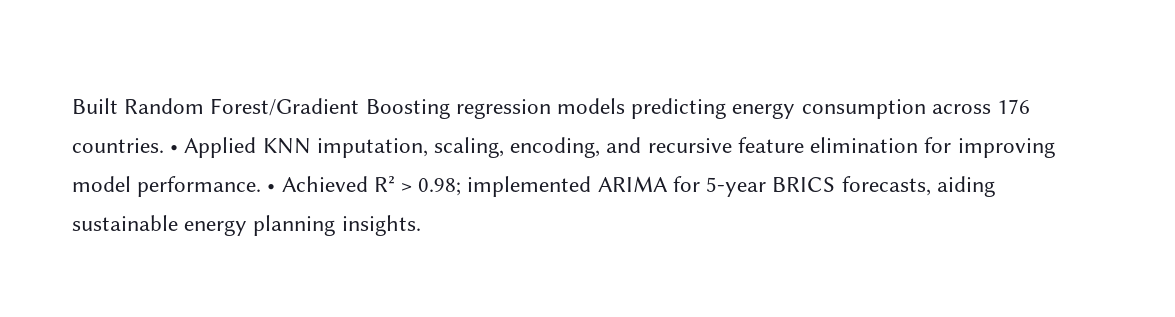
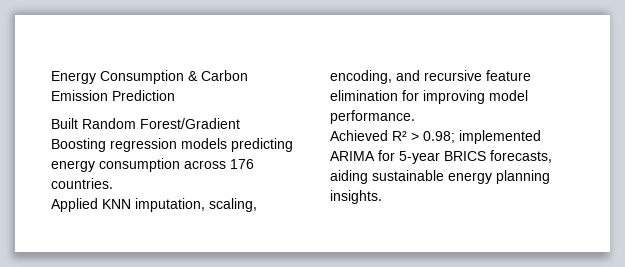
+ Energy Consumption & Carbon Emission Prediction
- Built Random Forest/Gradient Boosting regression models predicting energy consumption across 176 countries. • Applied KNN imputation, scaling, encoding, and recursive feature elimination for improving model performance. • Achieved R² > 0.98; implemented ARIMA for 5-year BRICS forecasts, aiding sustainable energy planning insights.
+ Built Random Forest/Gradient Boosting regression models predicting energy consumption across 176 countries.
+ Applied KNN imputation, scaling, encoding, and recursive feature elimination for improving model performance.
+ Achieved R² > 0.98; implemented ARIMA for 5-year BRICS forecasts, aiding sustainable energy planning insights.

